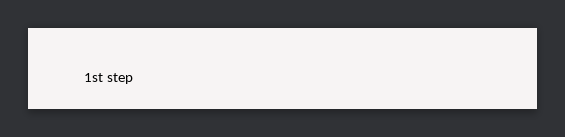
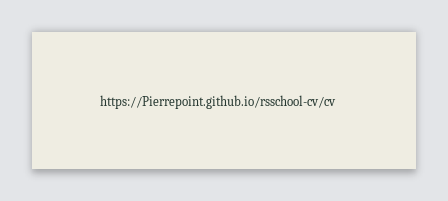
- 1st step
+ https://Pierrepoint.github.io/rsschool-cv/cv

